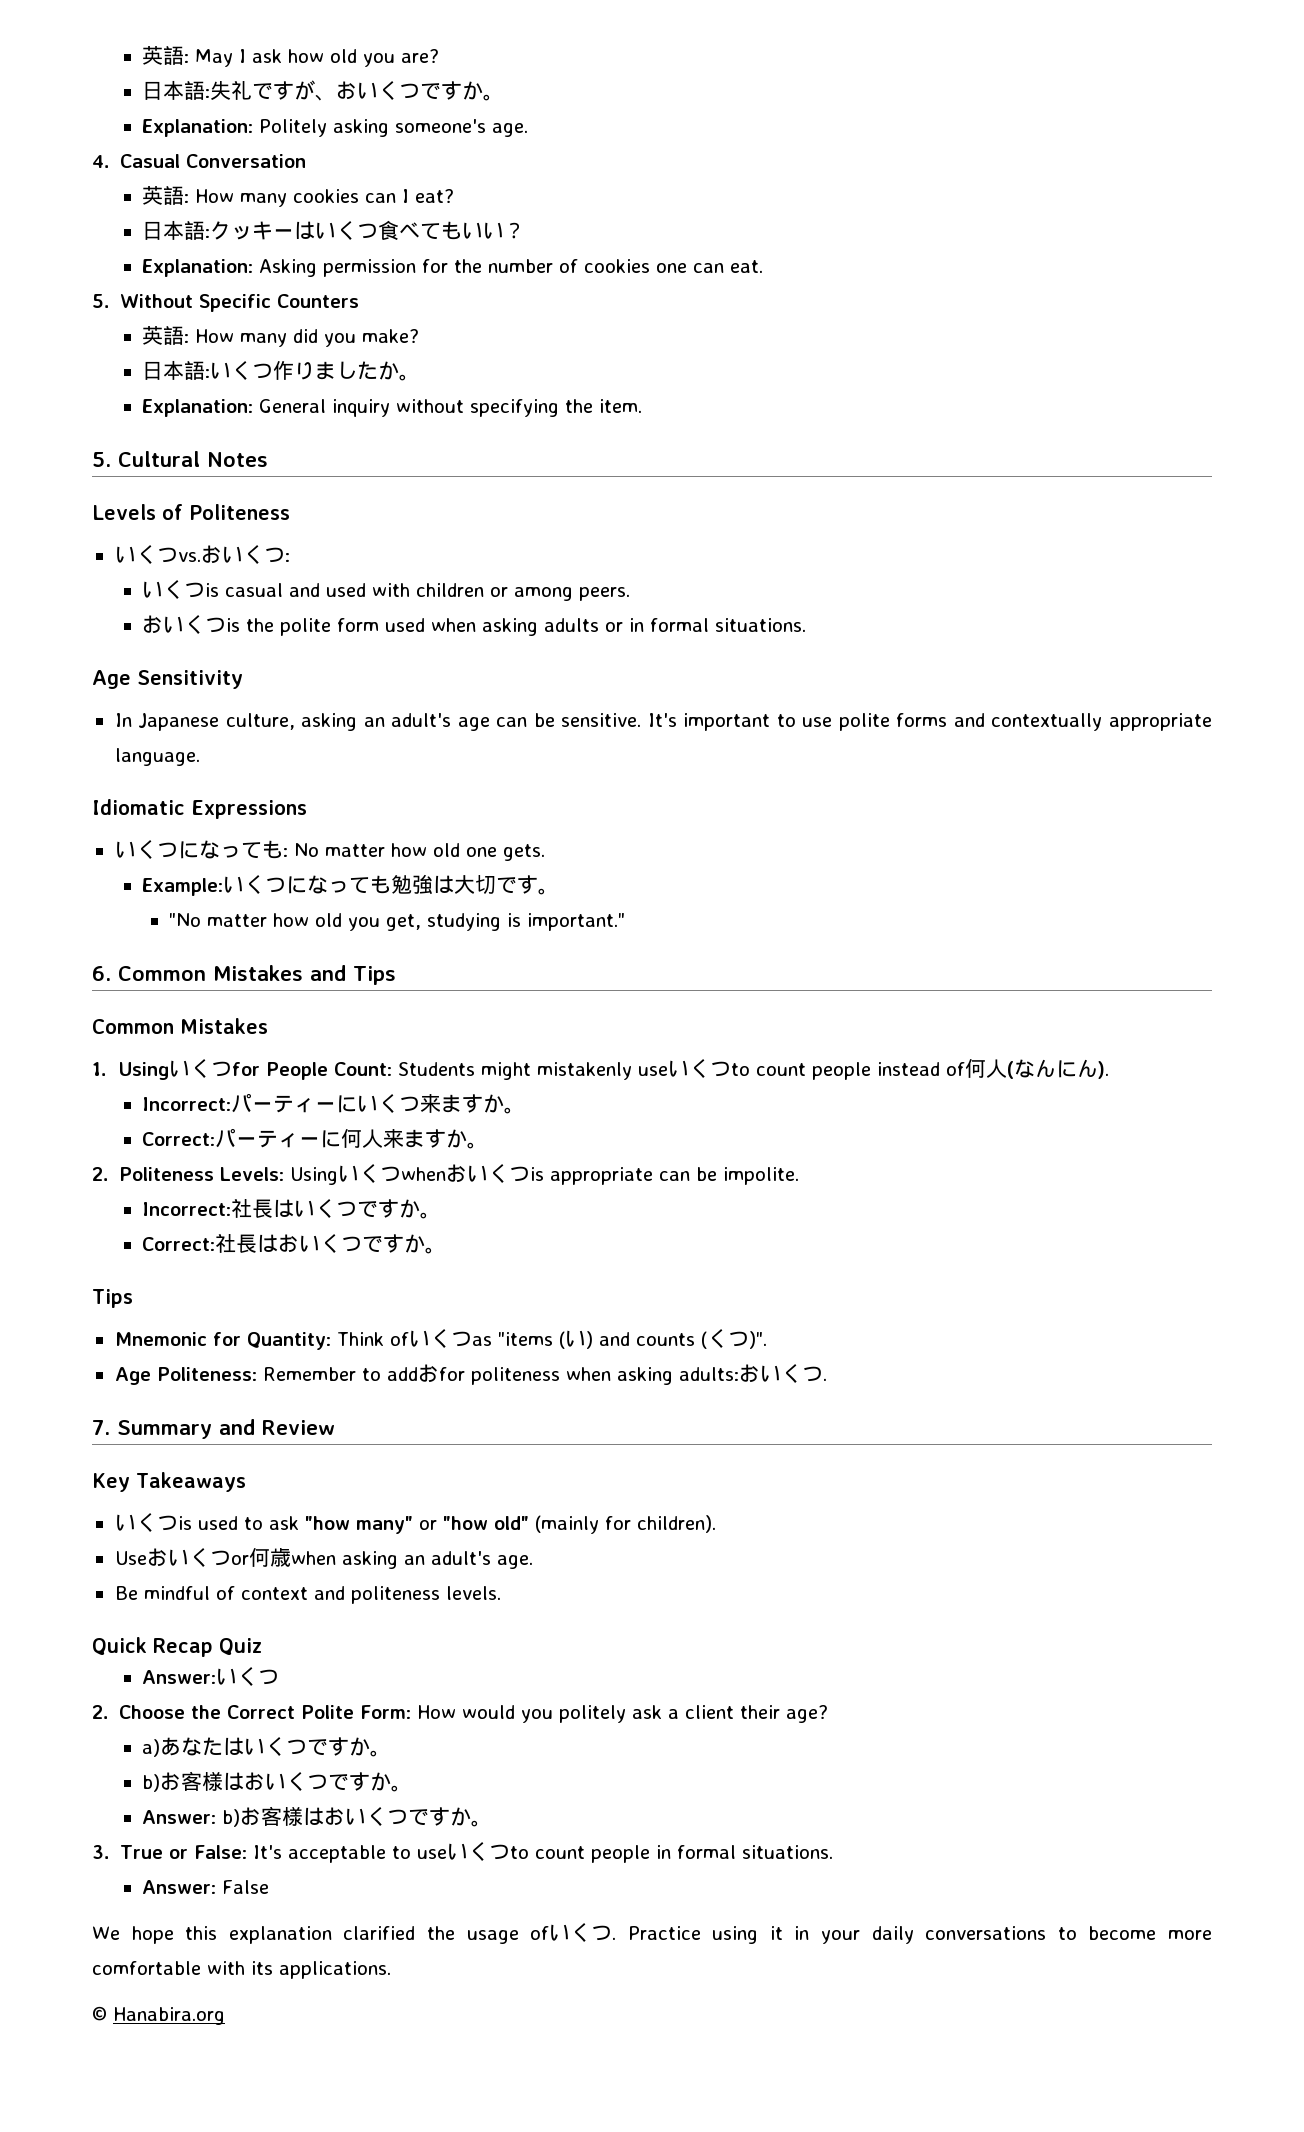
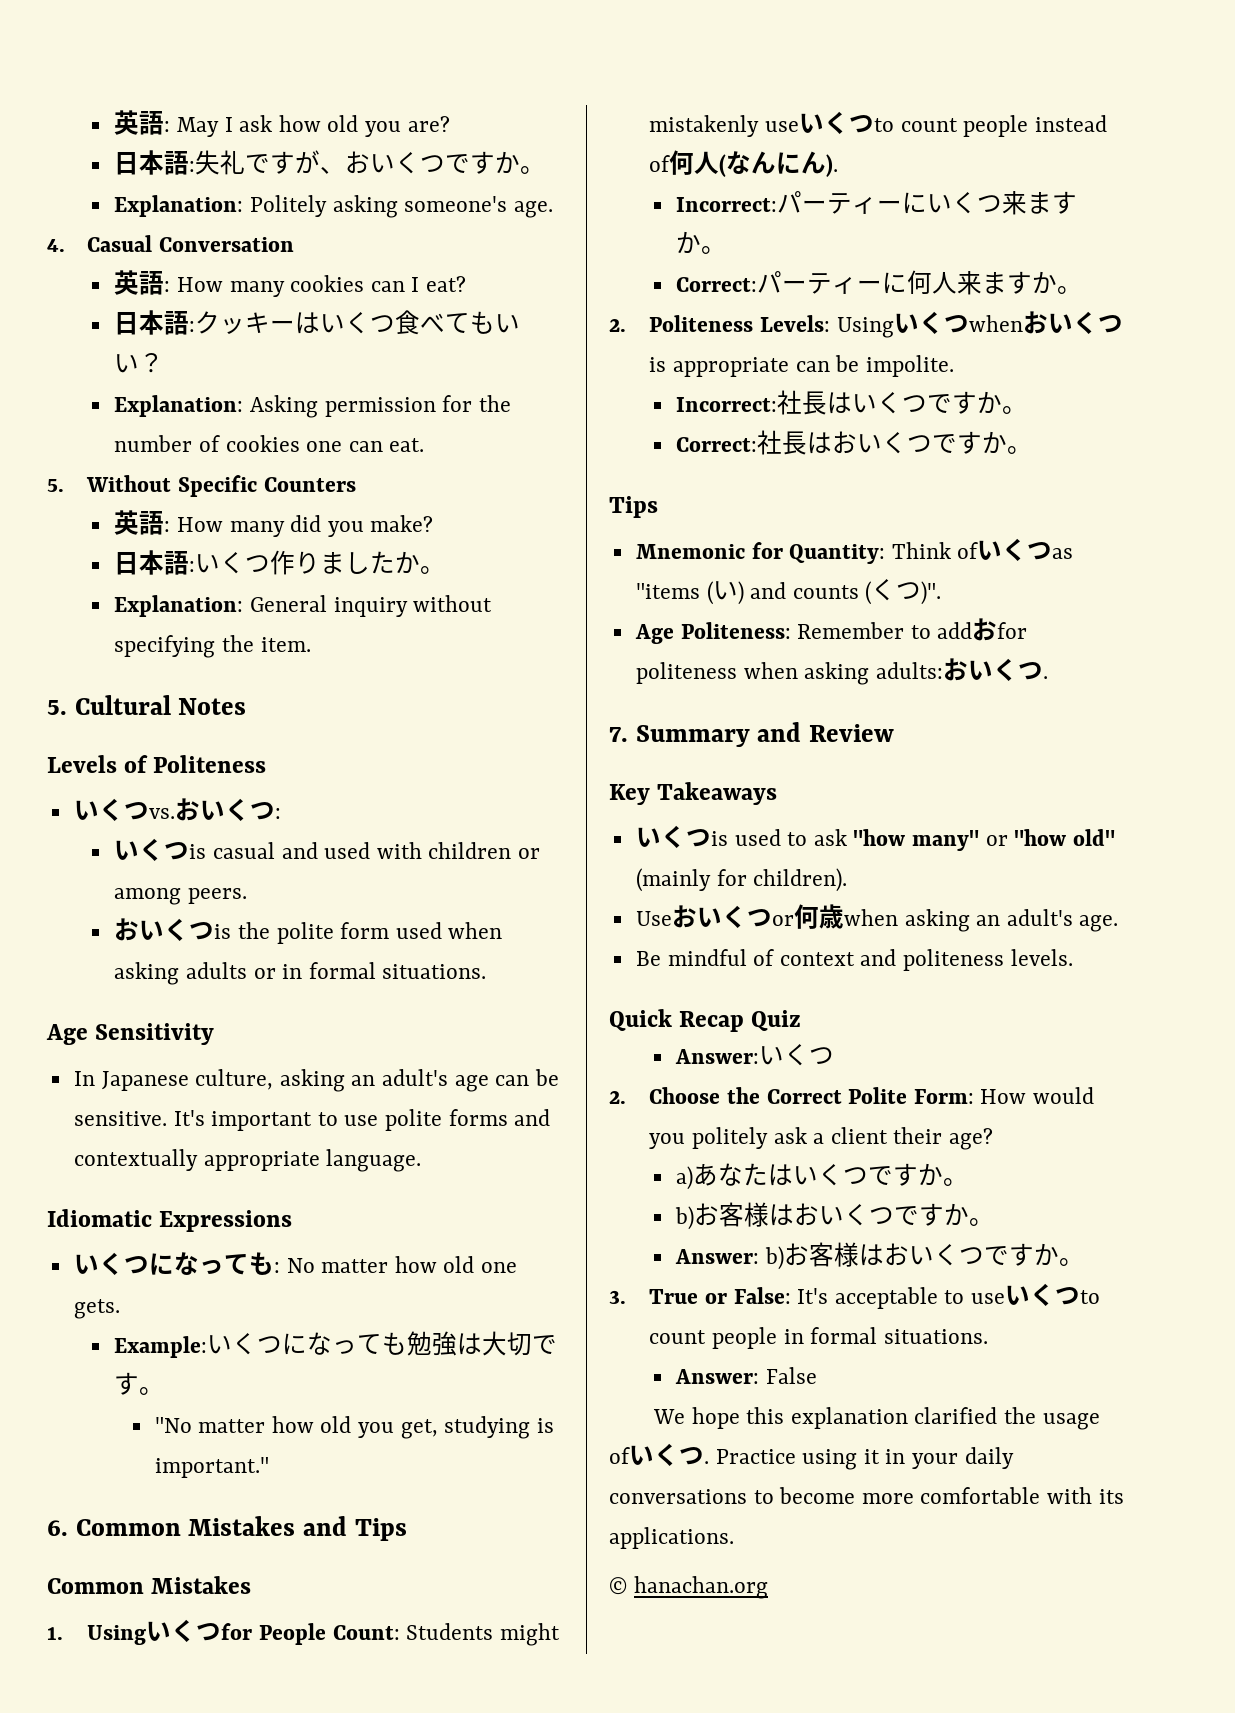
- © Hanabira.org
+ © hanachan.org

